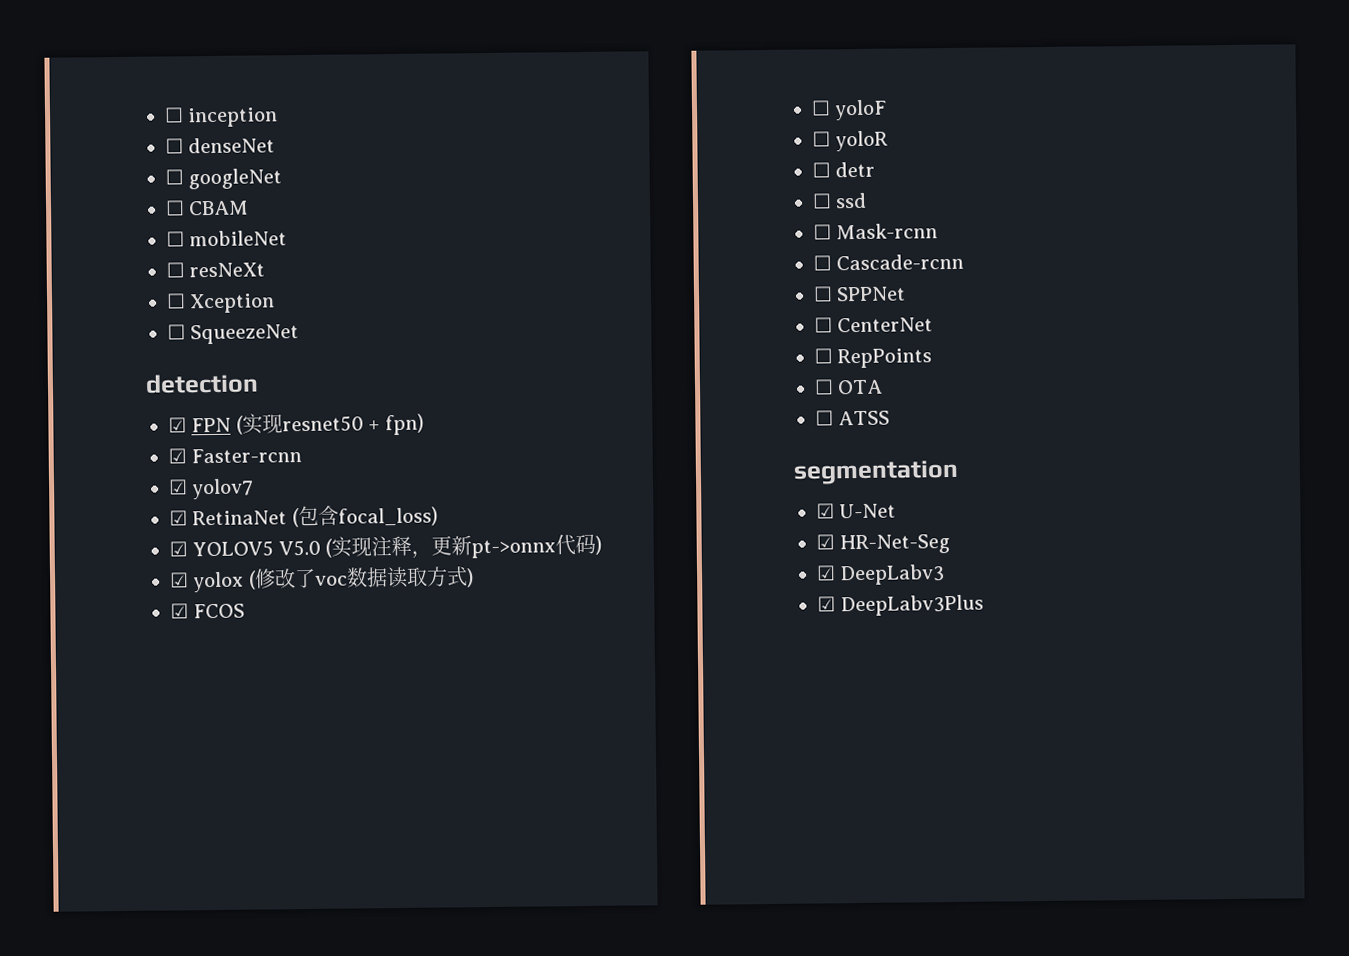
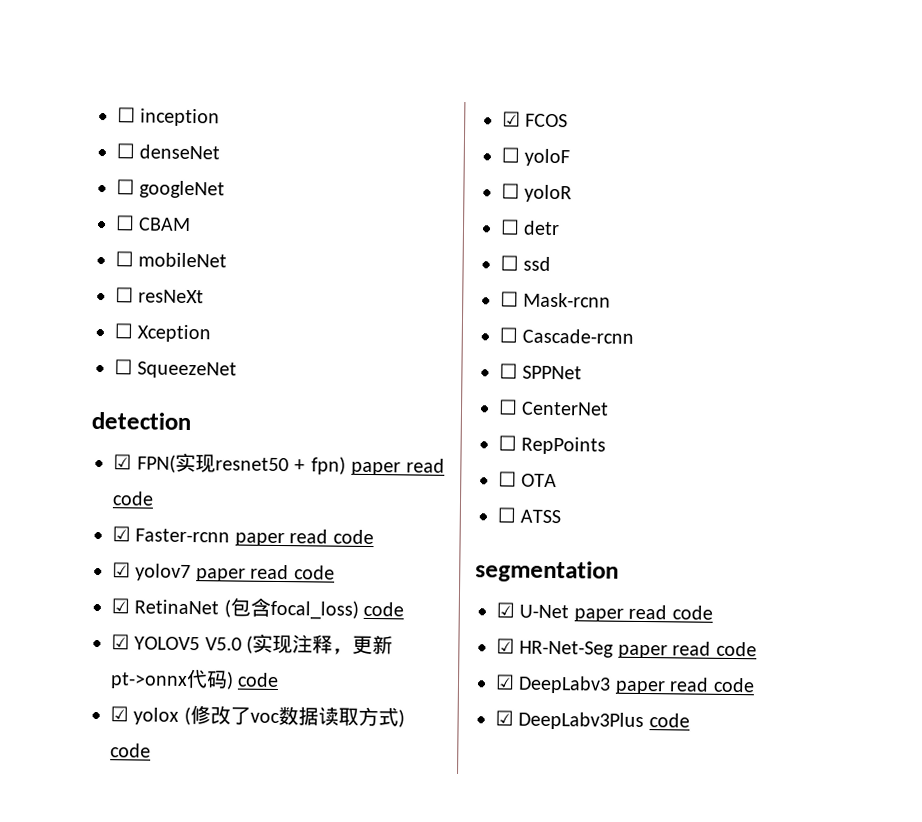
- ☑ FPN (实现resnet50 + fpn)
+ ☑ FPN(实现resnet50 + fpn) paper read code
- ☑ Faster-rcnn
+ ☑ Faster-rcnn paper read code
- ☑ yolov7
+ ☑ yolov7 paper read code
- ☑ RetinaNet (包含focal_loss)
+ ☑ RetinaNet (包含focal_loss) code
- ☑ YOLOV5 V5.0 (实现注释，更新pt->onnx代码)
+ ☑ YOLOV5 V5.0 (实现注释，更新pt->onnx代码) code
- ☑ yolox (修改了voc数据读取方式)
+ ☑ yolox (修改了voc数据读取方式) code
- ☑ U-Net
+ ☑ U-Net paper read code
- ☑ HR-Net-Seg
+ ☑ HR-Net-Seg paper read code
- ☑ DeepLabv3
+ ☑ DeepLabv3 paper read code
- ☑ DeepLabv3Plus
+ ☑ DeepLabv3Plus code

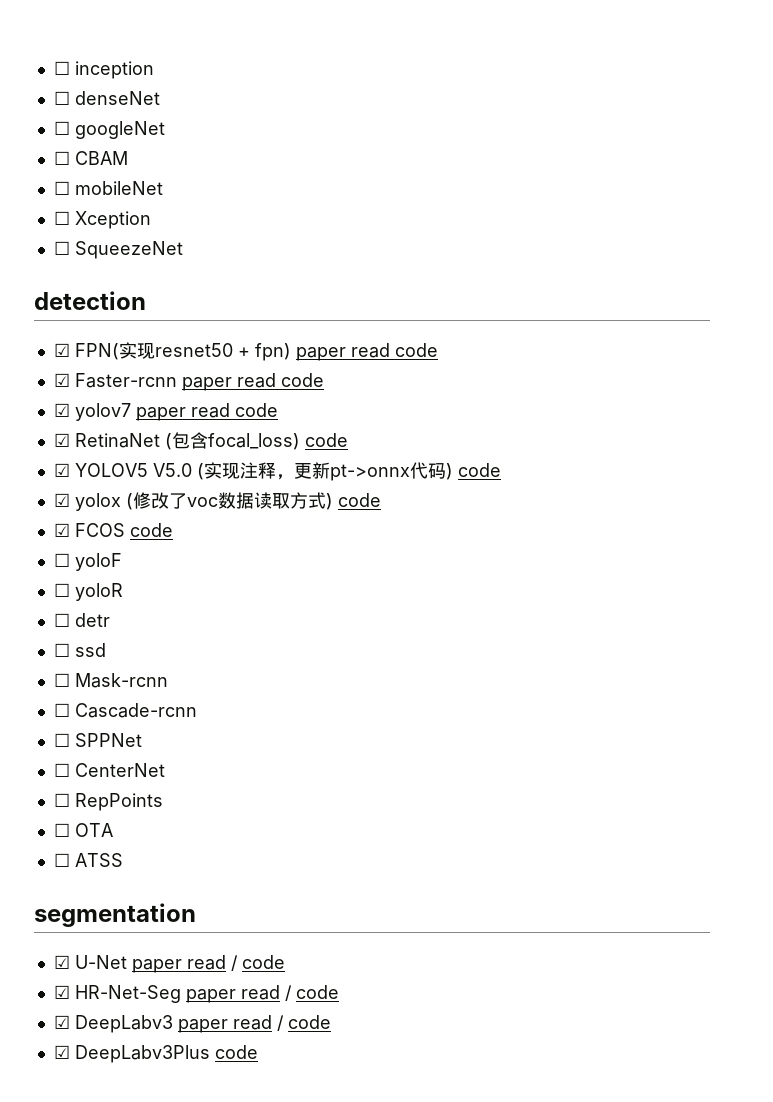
- ☐ resNeXt
- ☑ FCOS
+ ☑ FCOS code
- ☑ U-Net paper read code
+ ☑ U-Net paper read / code
- ☑ HR-Net-Seg paper read code
+ ☑ HR-Net-Seg paper read / code
- ☑ DeepLabv3 paper read code
+ ☑ DeepLabv3 paper read / code

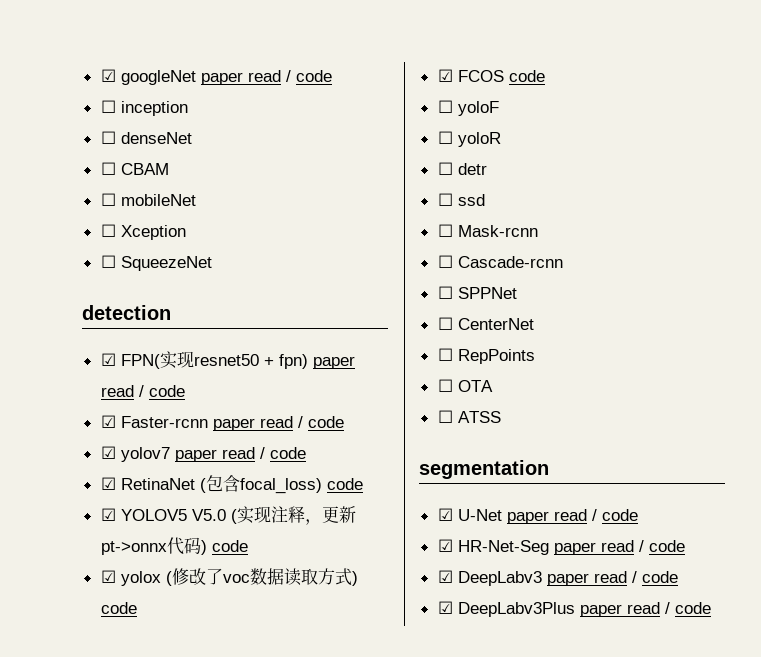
+ ☑ googleNet paper read / code
- ☐ googleNet
- ☑ FPN(实现resnet50 + fpn) paper read code
+ ☑ FPN(实现resnet50 + fpn) paper read / code
- ☑ Faster-rcnn paper read code
+ ☑ Faster-rcnn paper read / code
- ☑ yolov7 paper read code
+ ☑ yolov7 paper read / code
- ☑ DeepLabv3Plus code
+ ☑ DeepLabv3Plus paper read / code

